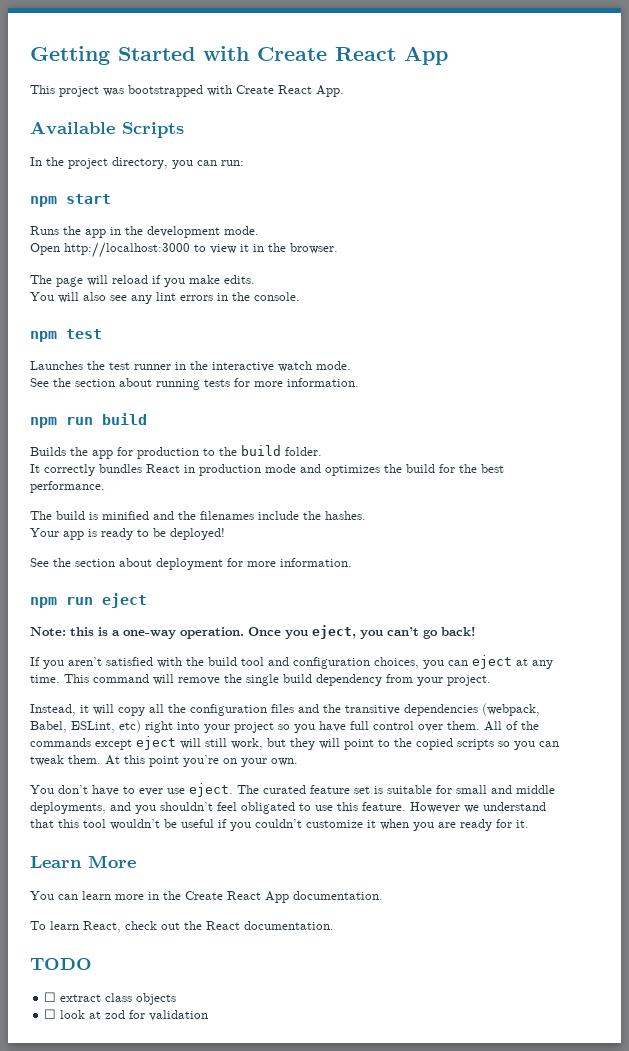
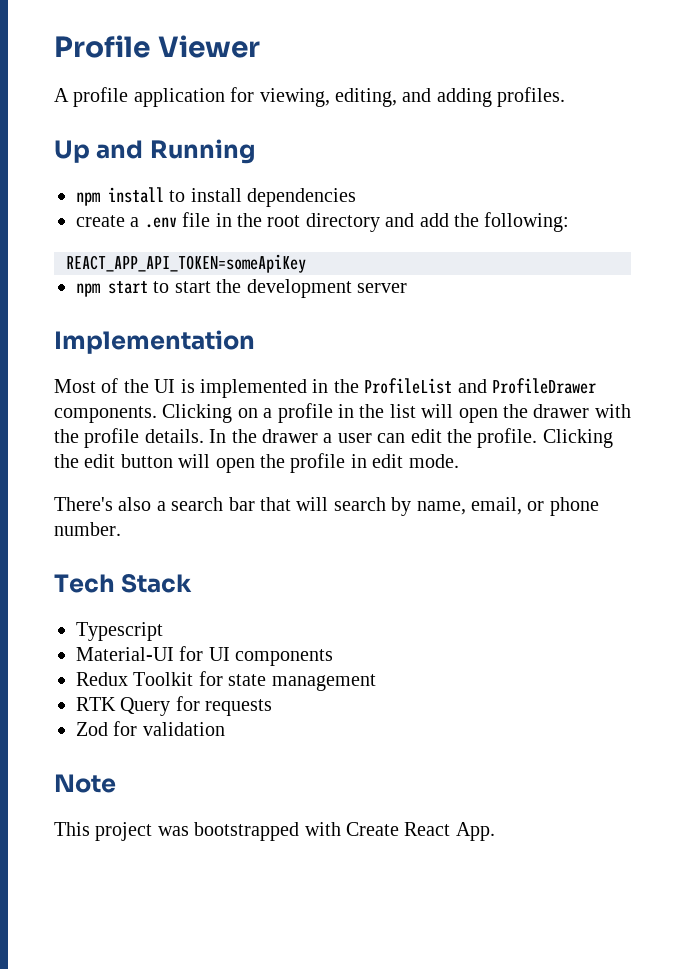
- Getting Started with Create React App
+ Profile Viewer
+ A profile application for viewing, editing, and adding profiles.
+ Up and Running
+ npm install to install dependencies
+ create a .env file in the root directory and add the following:
+ REACT_APP_API_TOKEN=someApiKey
+ npm start to start the development server
+ Implementation
+ Most of the UI is implemented in the ProfileList and ProfileDrawer components. Clicking on a profile in the list will open the drawer with the profile details. In the drawer a user can edit the profile. Clicking the edit button will open the profile in edit mode.
+ There's also a search bar that will search by name, email, or phone number.
+ Tech Stack
+ Typescript
+ Material-UI for UI components
+ Redux Toolkit for state management
+ RTK Query for requests
+ Zod for validation
+ Note
- Available Scripts
- In the project directory, you can run:
- npm start
- Runs the app in the development mode.
- Open http://localhost:3000 to view it in the browser.
- The page will reload if you make edits.
- You will also see any lint errors in the console.
- npm test
- Launches the test runner in the interactive watch mode.
- See the section about running tests for more information.
- npm run build
- Builds the app for production to the build folder.
- It correctly bundles React in production mode and optimizes the build for the best performance.
- The build is minified and the filenames include the hashes.
- Your app is ready to be deployed!
- See the section about deployment for more information.
- npm run eject
- Note: this is a one-way operation. Once you eject, you can’t go back!
- If you aren’t satisfied with the build tool and configuration choices, you can eject at any time. This command will remove the single build dependency from your project.
- Instead, it will copy all the configuration files and the transitive dependencies (webpack, Babel, ESLint, etc) right into your project so you have full control over them. All of the commands except eject will still work, but they will point to the copied scripts so you can tweak them. At this point you’re on your own.
- You don’t have to ever use eject. The curated feature set is suitable for small and middle deployments, and you shouldn’t feel obligated to use this feature. However we understand that this tool wouldn’t be useful if you couldn’t customize it when you are ready for it.
- Learn More
- You can learn more in the Create React App documentation.
- To learn React, check out the React documentation.
- TODO
- ☐ extract class objects
- ☐ look at zod for validation

